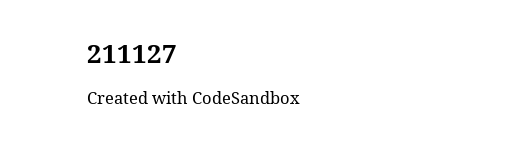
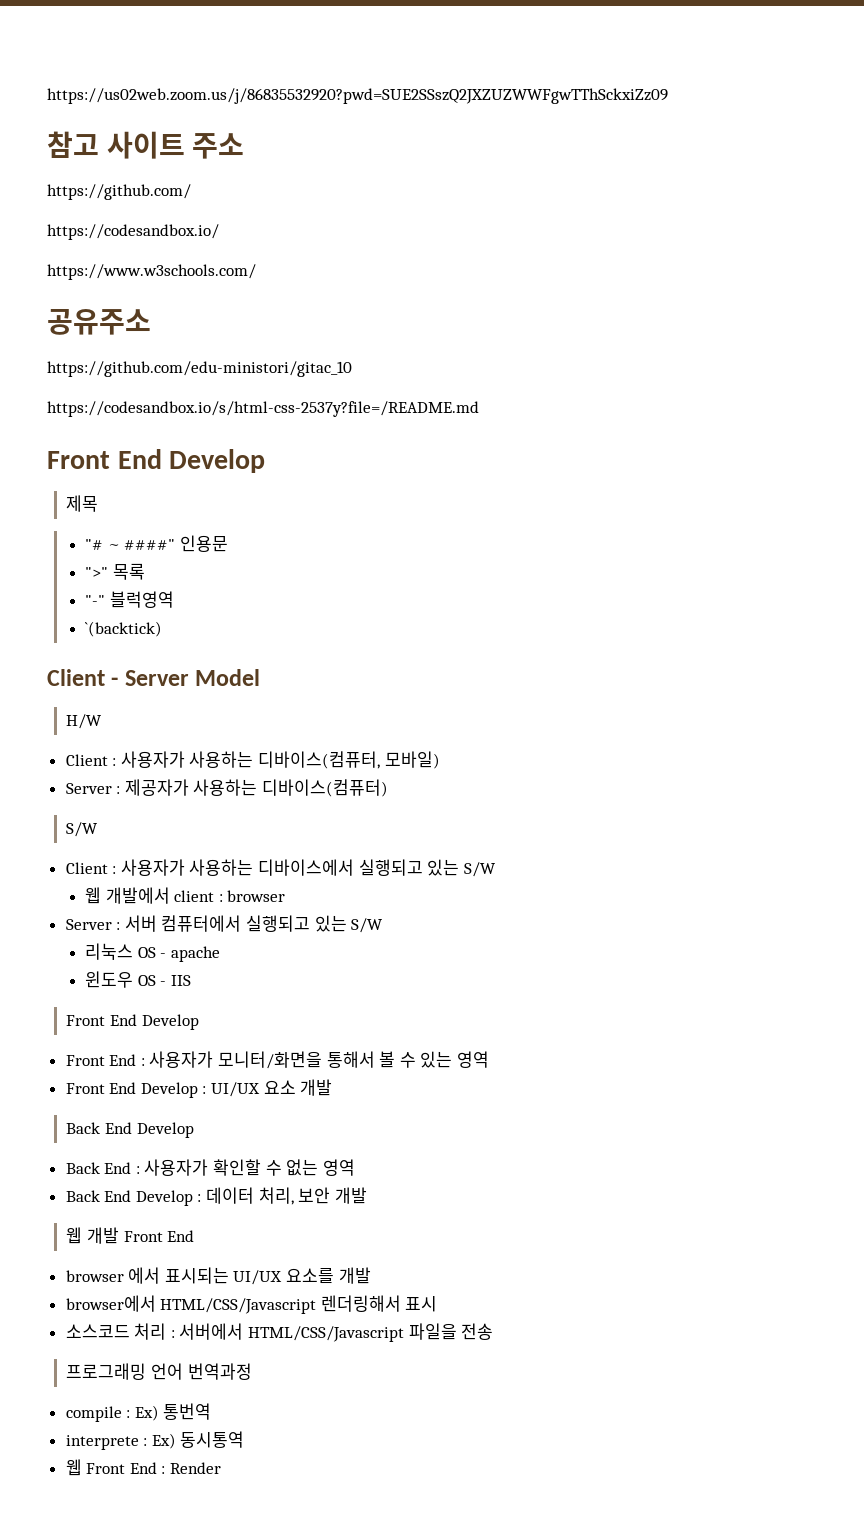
- 211127
- Created with CodeSandbox
+ https://us02web.zoom.us/j/86835532920?pwd=SUE2SSszQ2JXZUZWWFgwTThSckxiZz09
+ 참고 사이트 주소
+ https://github.com/
+ https://codesandbox.io/
+ https://www.w3schools.com/
+ 공유주소
+ https://github.com/edu-ministori/gitac_10
+ https://codesandbox.io/s/html-css-2537y?file=/README.md
+ Front End Develop
+ 제목
+ "# ~ ####" 인용문
+ ">" 목록
+ "-" 블럭영역
+ `(backtick)
+ Client - Server Model
+ H/W
+ Client : 사용자가 사용하는 디바이스(컴퓨터, 모바일)
+ Server : 제공자가 사용하는 디바이스(컴퓨터)
+ S/W
+ Client : 사용자가 사용하는 디바이스에서 실행되고 있는 S/W
+ 웹 개발에서 client : browser
+ Server : 서버 컴퓨터에서 실행되고 있는 S/W
+ 리눅스 OS - apache
+ 윈도우 OS - IIS
+ Front End Develop
+ Front End : 사용자가 모니터/화면을 통해서 볼 수 있는 영역
+ Front End Develop : UI/UX 요소 개발
+ Back End Develop
+ Back End : 사용자가 확인할 수 없는 영역
+ Back End Develop : 데이터 처리, 보안 개발
+ 웹 개발 Front End
+ browser 에서 표시되는 UI/UX 요소를 개발
+ browser에서 HTML/CSS/Javascript 렌더링해서 표시
+ 소스코드 처리 : 서버에서 HTML/CSS/Javascript 파일을 전송
+ 프로그래밍 언어 번역과정
+ compile : Ex) 통번역
+ interprete : Ex) 동시통역
+ 웹 Front End : Render

